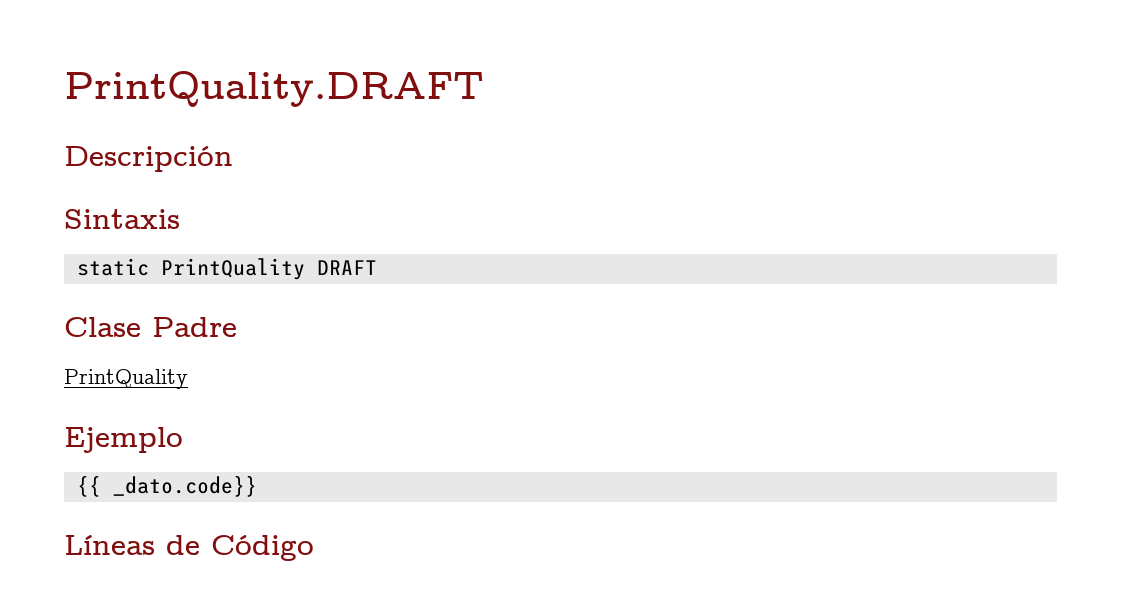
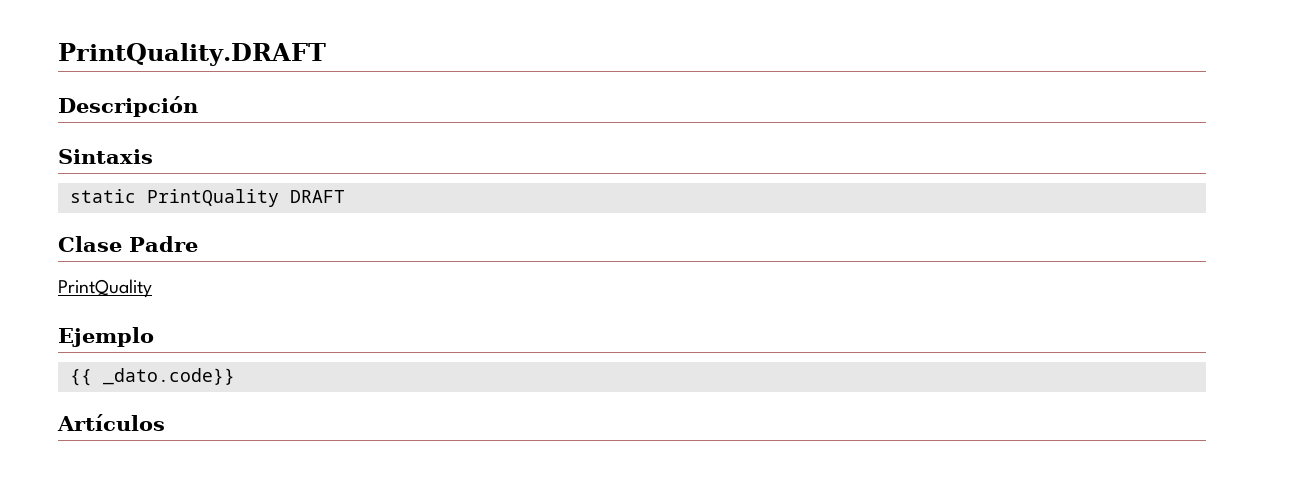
- Líneas de Código
+ Artículos

